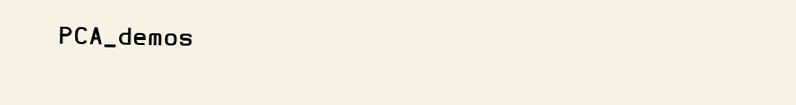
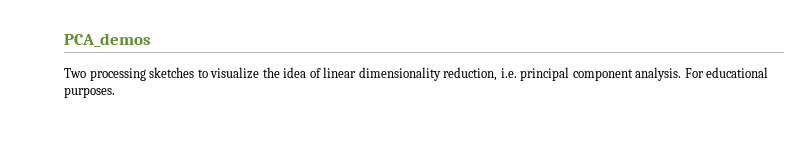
+ Two processing sketches to visualize the idea of linear dimensionality reduction, i.e. principal component analysis. For educational purposes.

